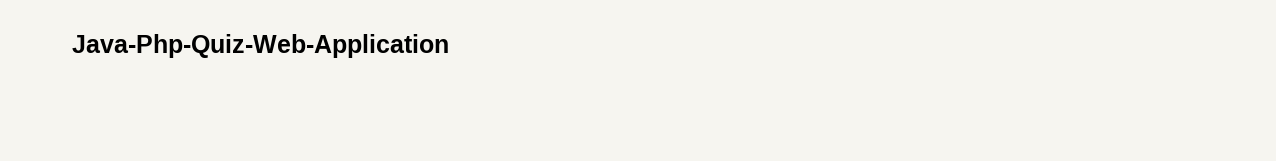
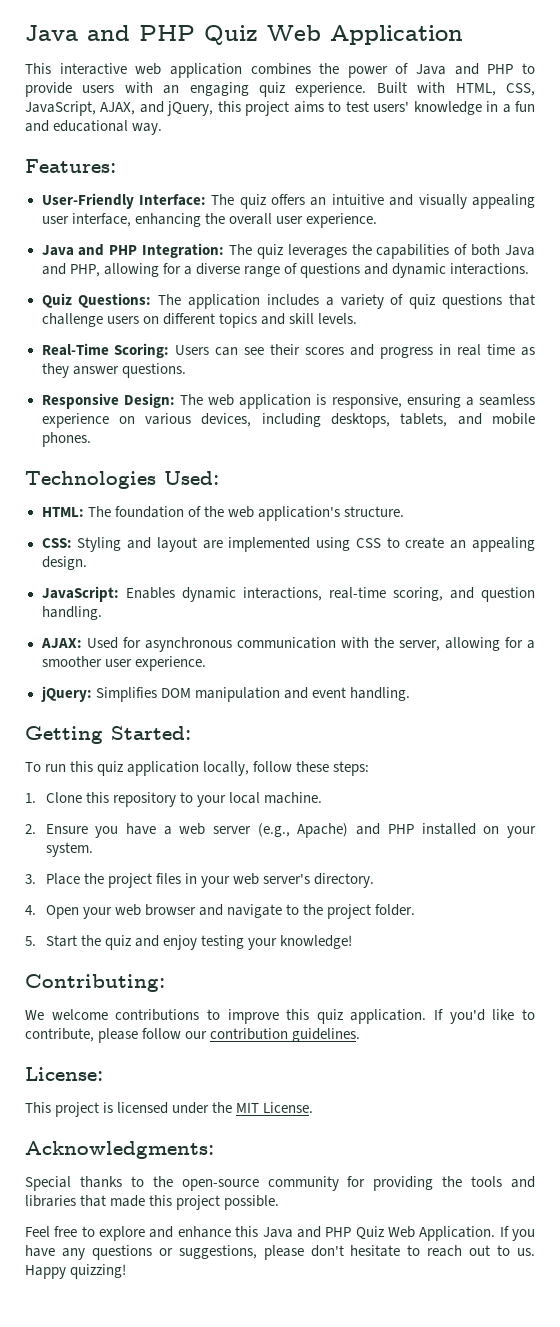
- Java-Php-Quiz-Web-Application
+ Java and PHP Quiz Web Application
+ This interactive web application combines the power of Java and PHP to provide users with an engaging quiz experience. Built with HTML, CSS, JavaScript, AJAX, and jQuery, this project aims to test users' knowledge in a fun and educational way.
+ Features:
+ User-Friendly Interface: The quiz offers an intuitive and visually appealing user interface, enhancing the overall user experience.
+ Java and PHP Integration: The quiz leverages the capabilities of both Java and PHP, allowing for a diverse range of questions and dynamic interactions.
+ Quiz Questions: The application includes a variety of quiz questions that challenge users on different topics and skill levels.
+ Real-Time Scoring: Users can see their scores and progress in real time as they answer questions.
+ Responsive Design: The web application is responsive, ensuring a seamless experience on various devices, including desktops, tablets, and mobile phones.
+ Technologies Used:
+ HTML: The foundation of the web application's structure.
+ CSS: Styling and layout are implemented using CSS to create an appealing design.
+ JavaScript: Enables dynamic interactions, real-time scoring, and question handling.
+ AJAX: Used for asynchronous communication with the server, allowing for a smoother user experience.
+ jQuery: Simplifies DOM manipulation and event handling.
+ Getting Started:
+ To run this quiz application locally, follow these steps:
+ 1. Clone this repository to your local machine.
+ 2. Ensure you have a web server (e.g., Apache) and PHP installed on your system.
+ 3. Place the project files in your web server's directory.
+ 4. Open your web browser and navigate to the project folder.
+ 5. Start the quiz and enjoy testing your knowledge!
+ Contributing:
+ We welcome contributions to improve this quiz application. If you'd like to contribute, please follow our contribution guidelines.
+ License:
+ This project is licensed under the MIT License.
+ Acknowledgments:
+ Special thanks to the open-source community for providing the tools and libraries that made this project possible.
+ Feel free to explore and enhance this Java and PHP Quiz Web Application. If you have any questions or suggestions, please don't hesitate to reach out to us. Happy quizzing!

